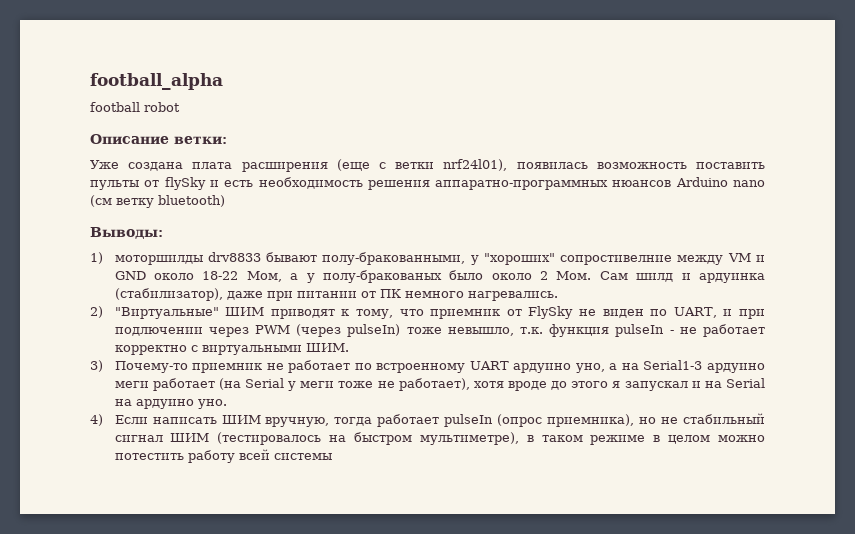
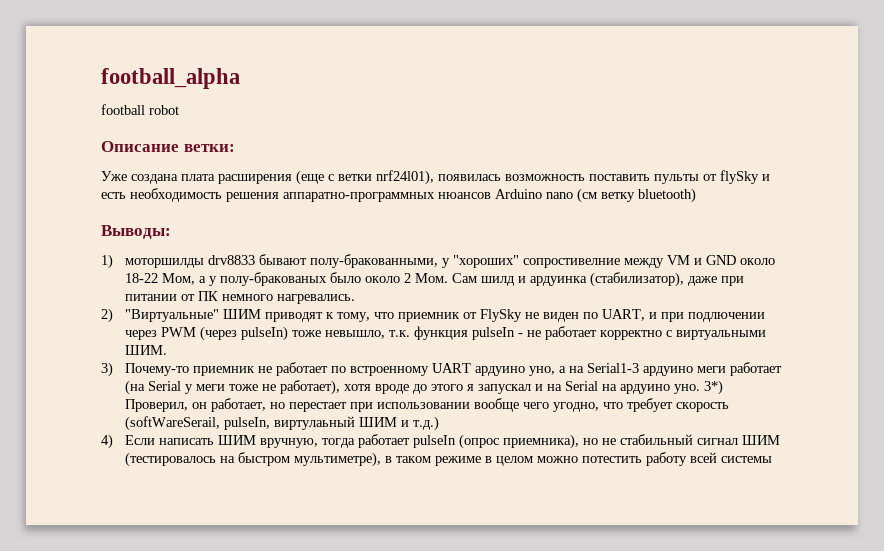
+ 3*) Проверил, он работает, но перестает при использовании вообще чего угодно, что требует скорость (softWareSerail, pulseIn, виртулаьный ШИМ и т.д.)

